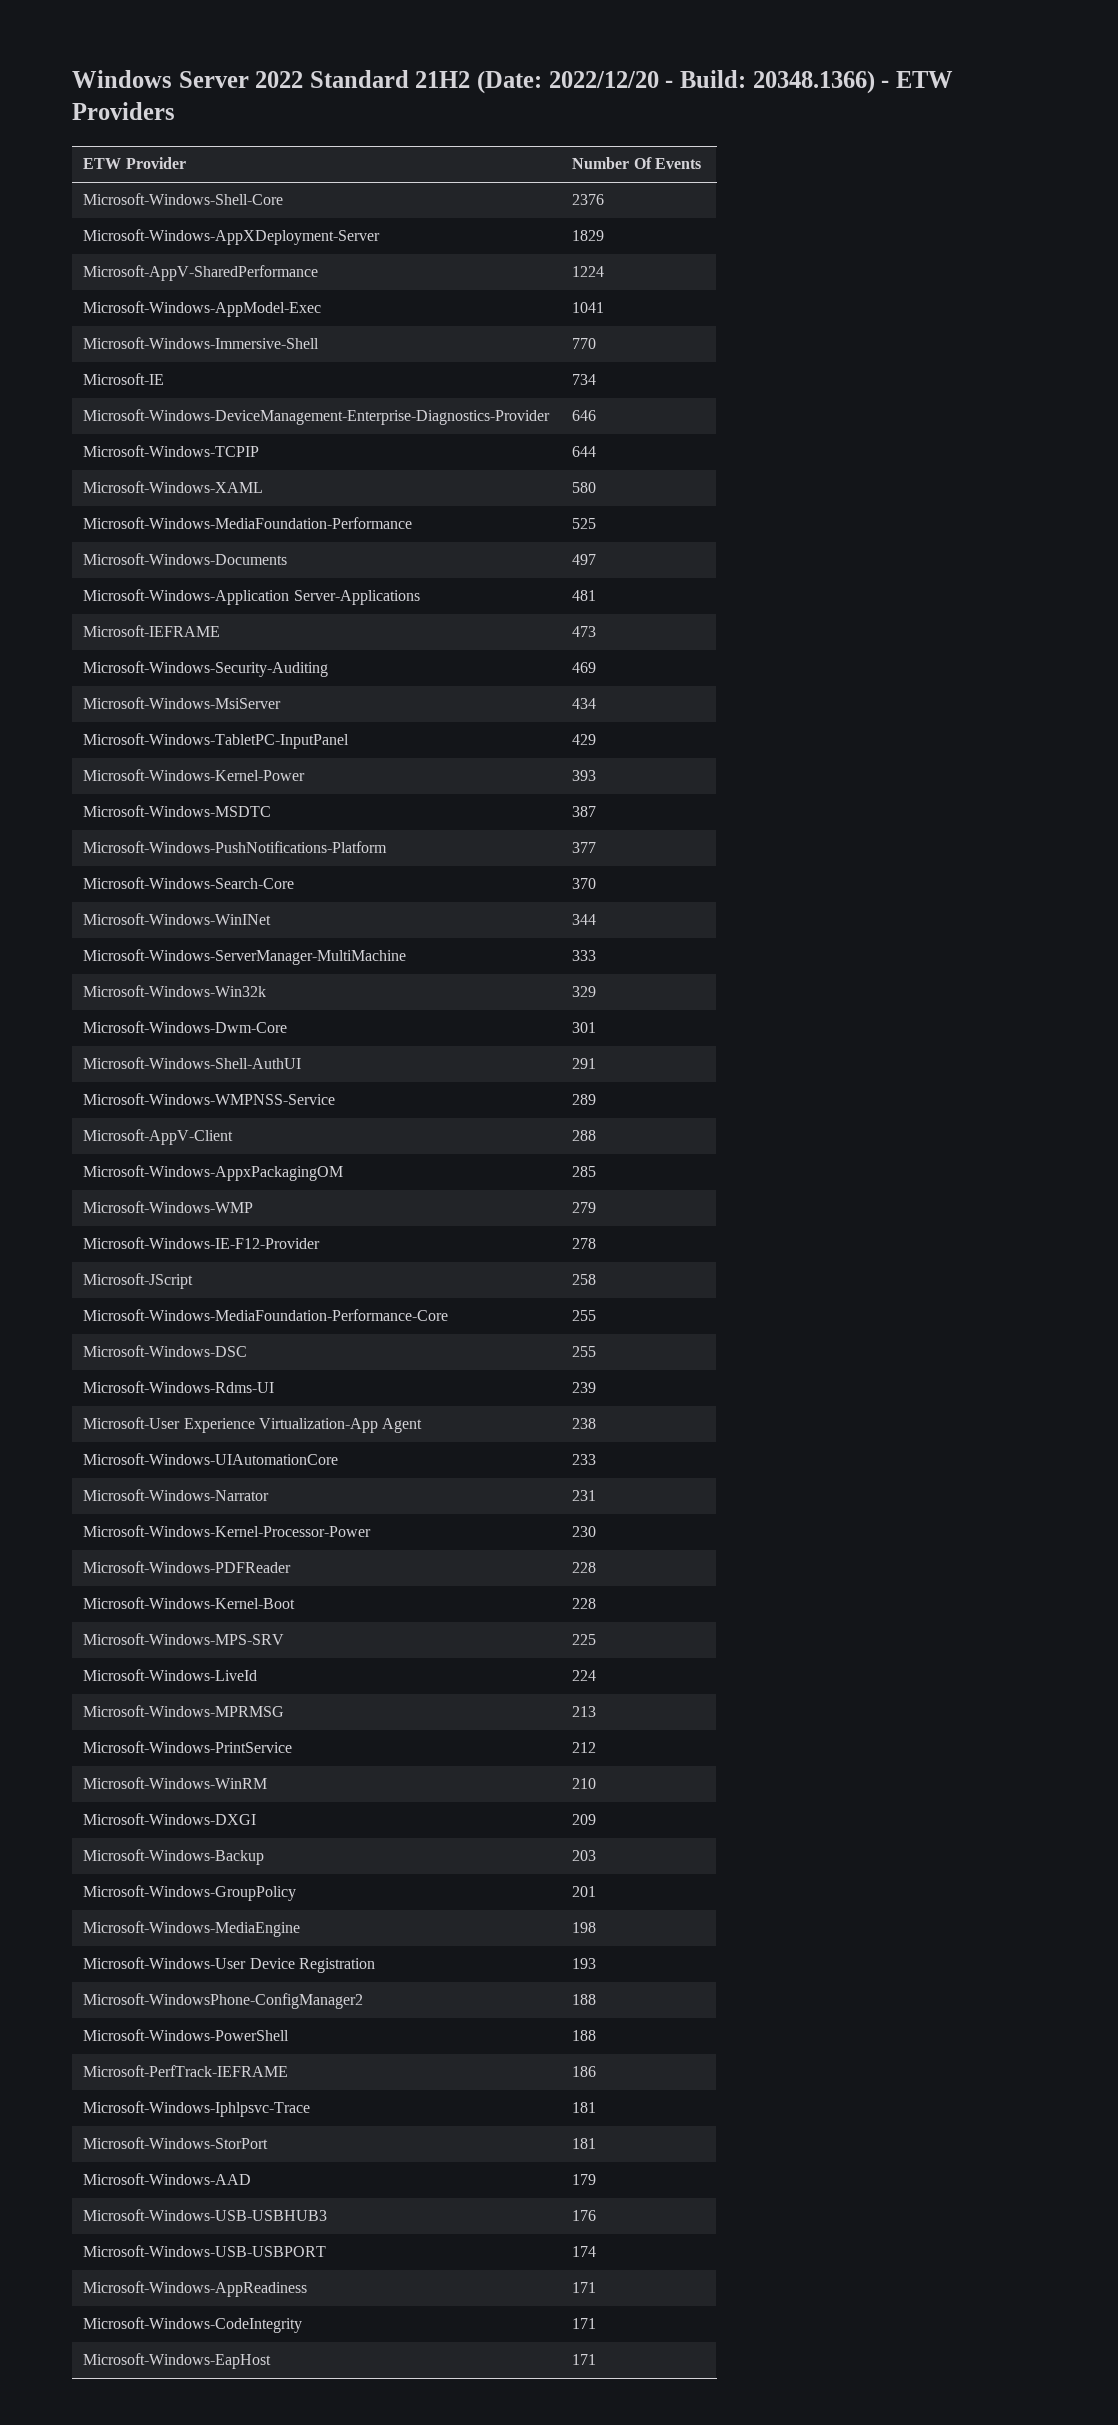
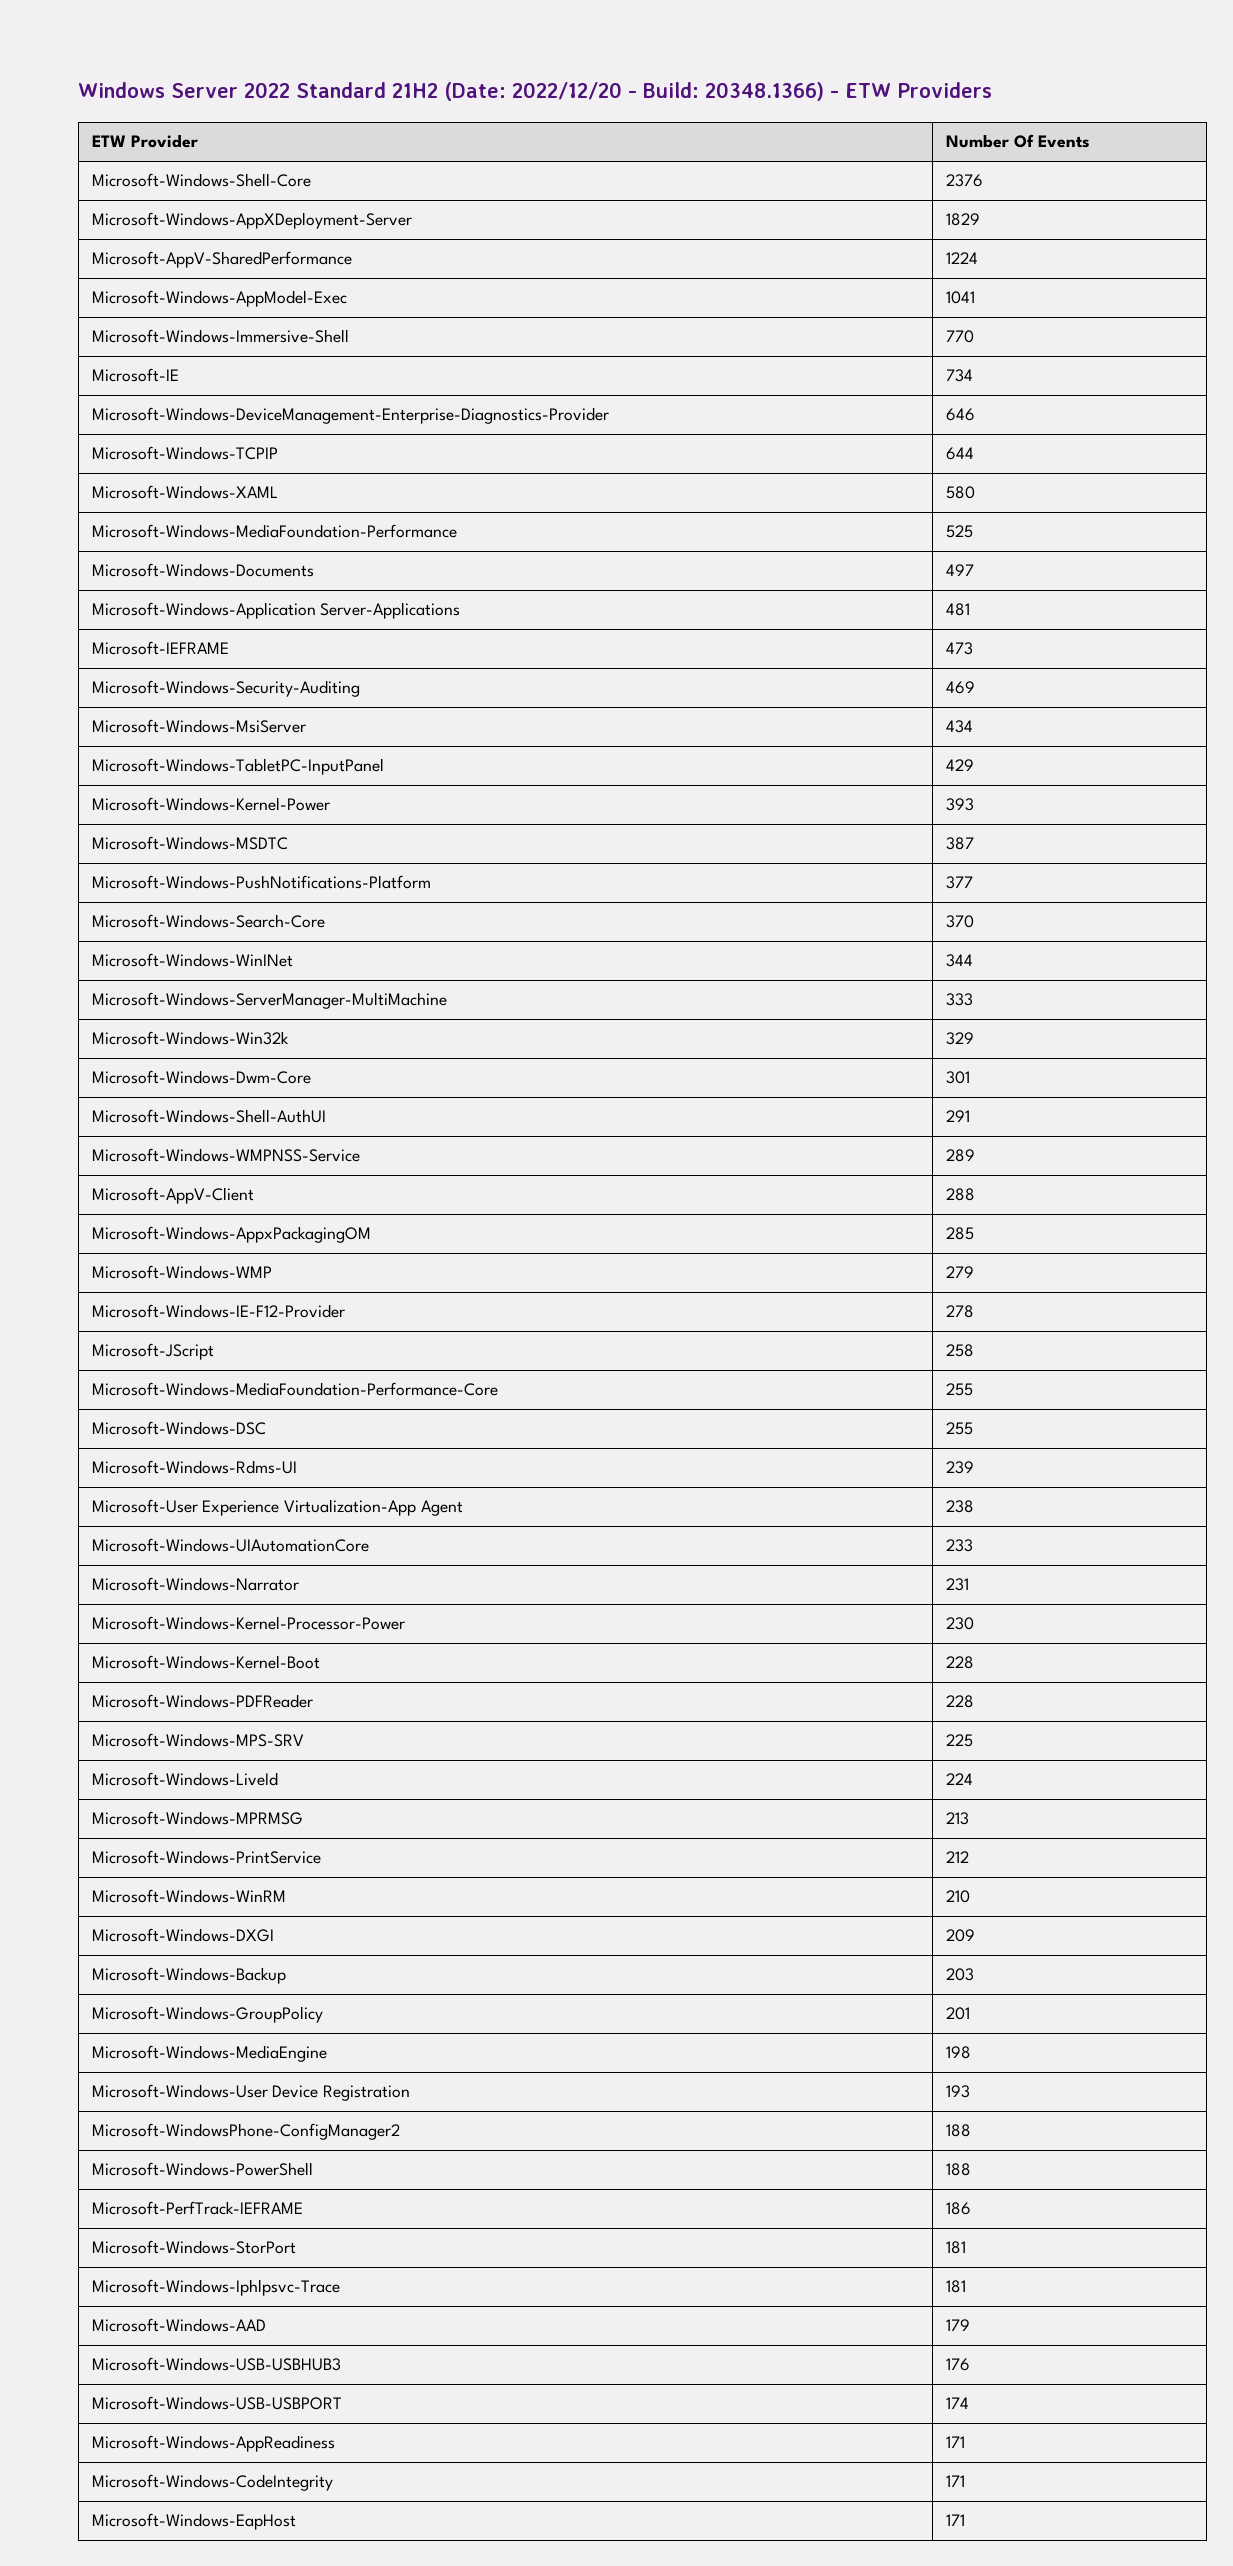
+ Microsoft-Windows-Kernel-Boot | 228
  Microsoft-Windows-PDFReader | 228
- Microsoft-Windows-Kernel-Boot | 228
+ Microsoft-Windows-StorPort | 181
  Microsoft-Windows-Iphlpsvc-Trace | 181
- Microsoft-Windows-StorPort | 181

